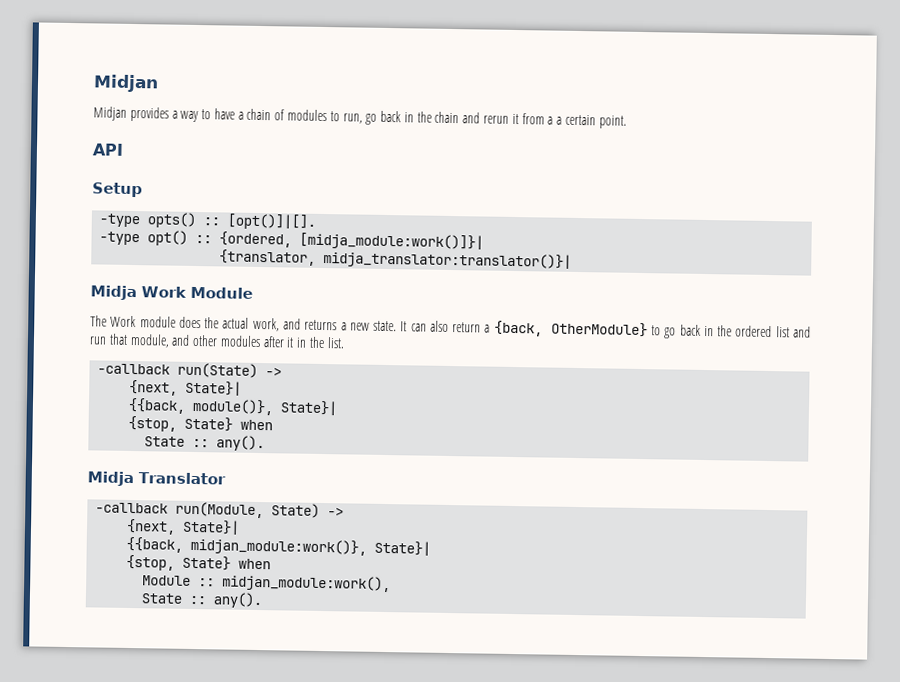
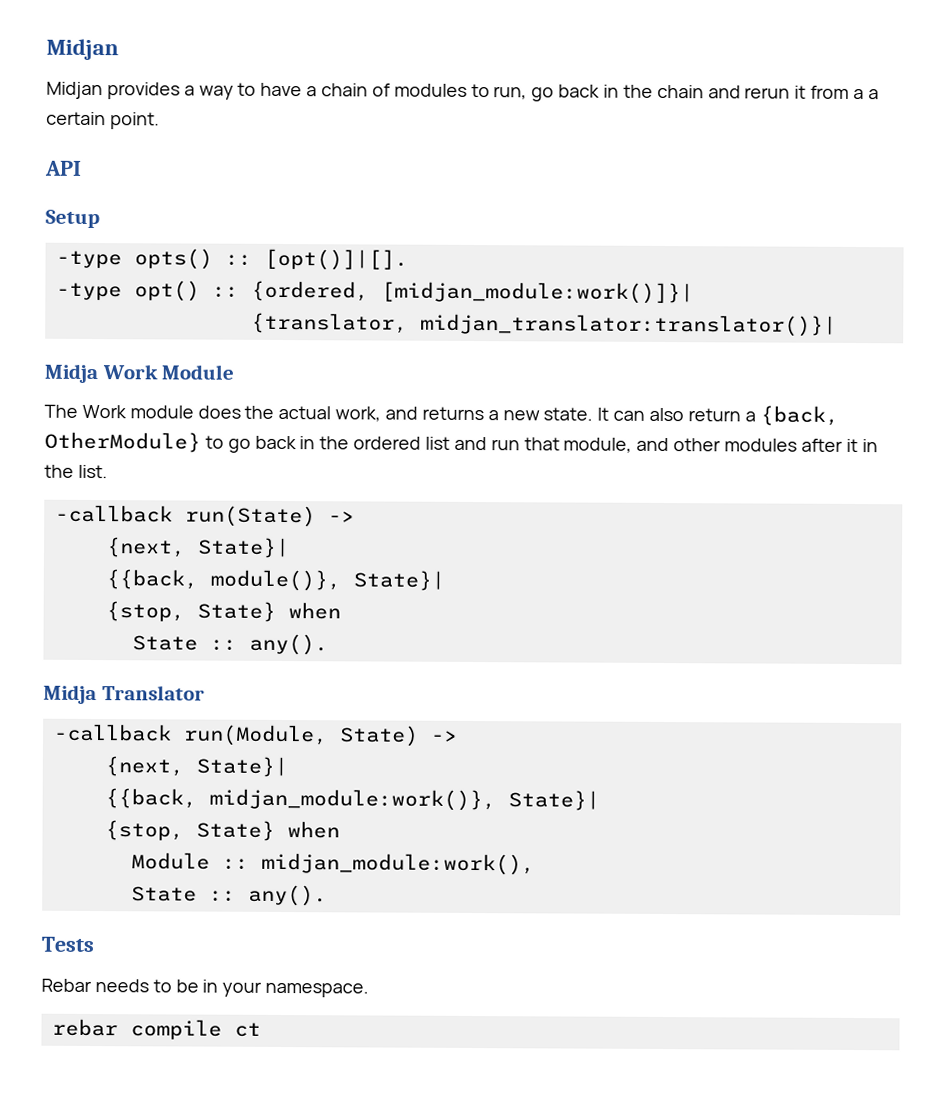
- -type opt() :: {ordered, [midja_module:work()]}|
+ -type opt() :: {ordered, [midjan_module:work()]}|
- {translator, midja_translator:translator()}|
+ {translator, midjan_translator:translator()}|
+ Tests
+ Rebar needs to be in your namespace.
+ rebar compile ct

